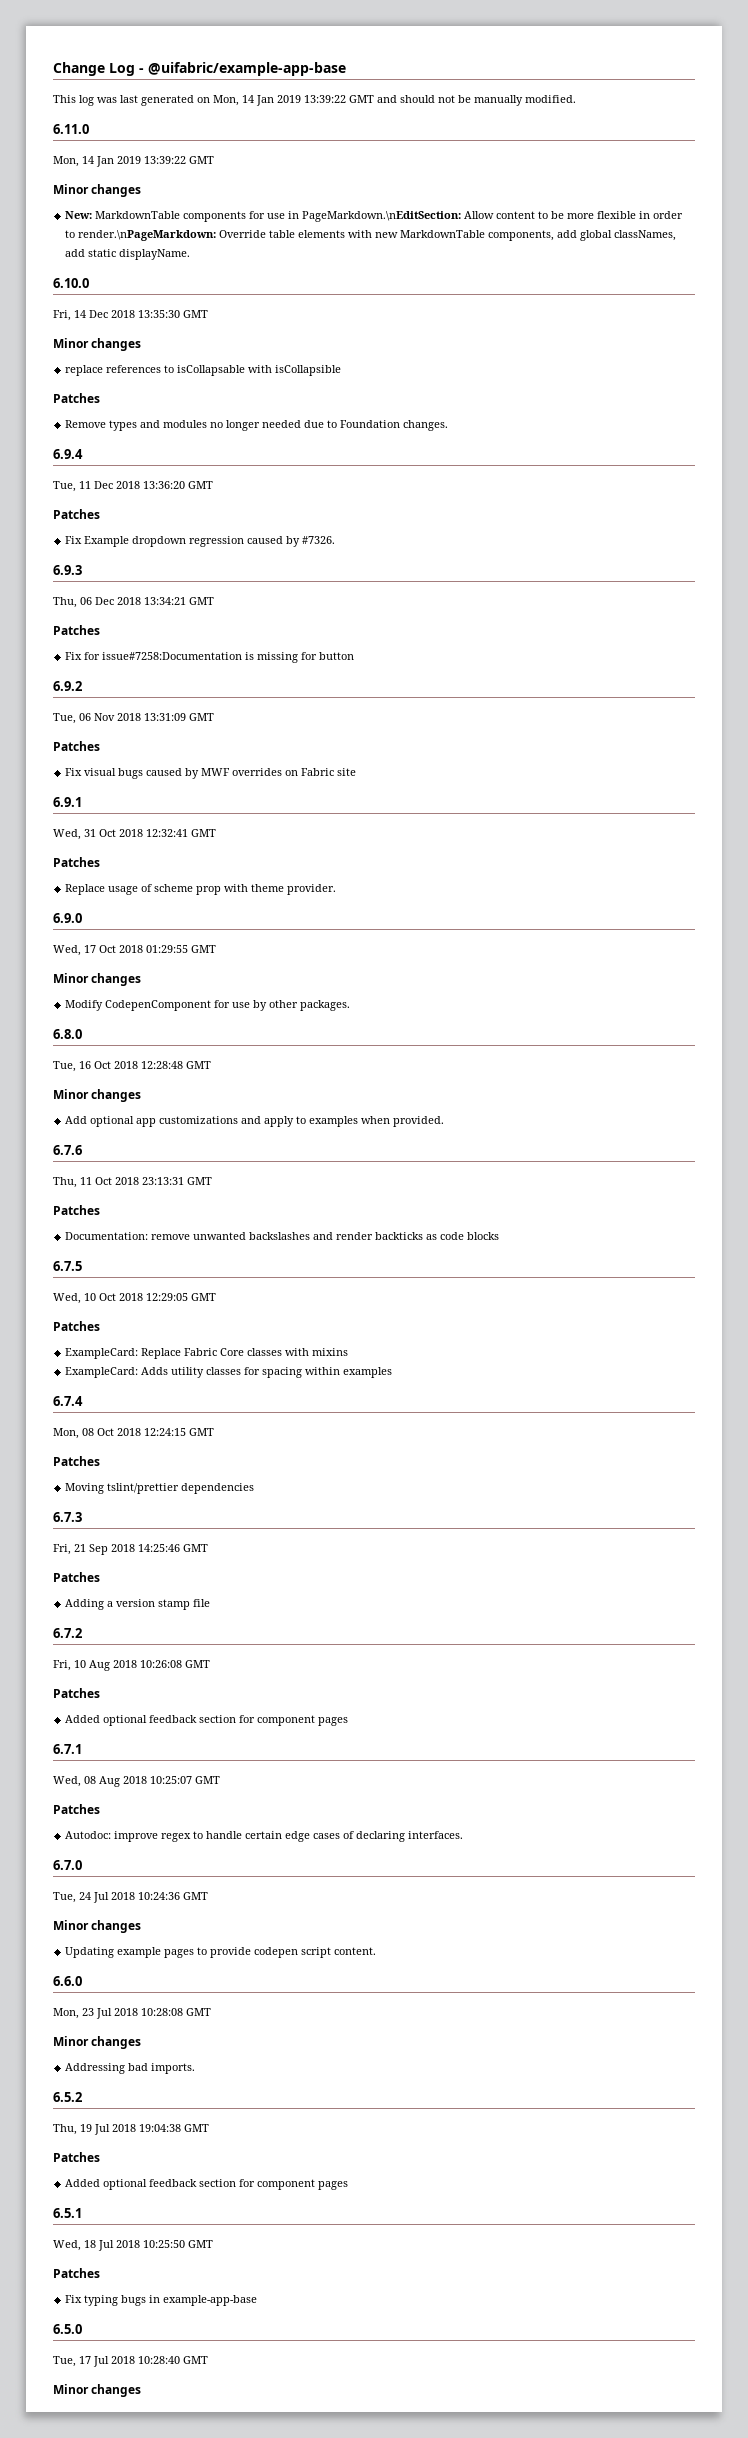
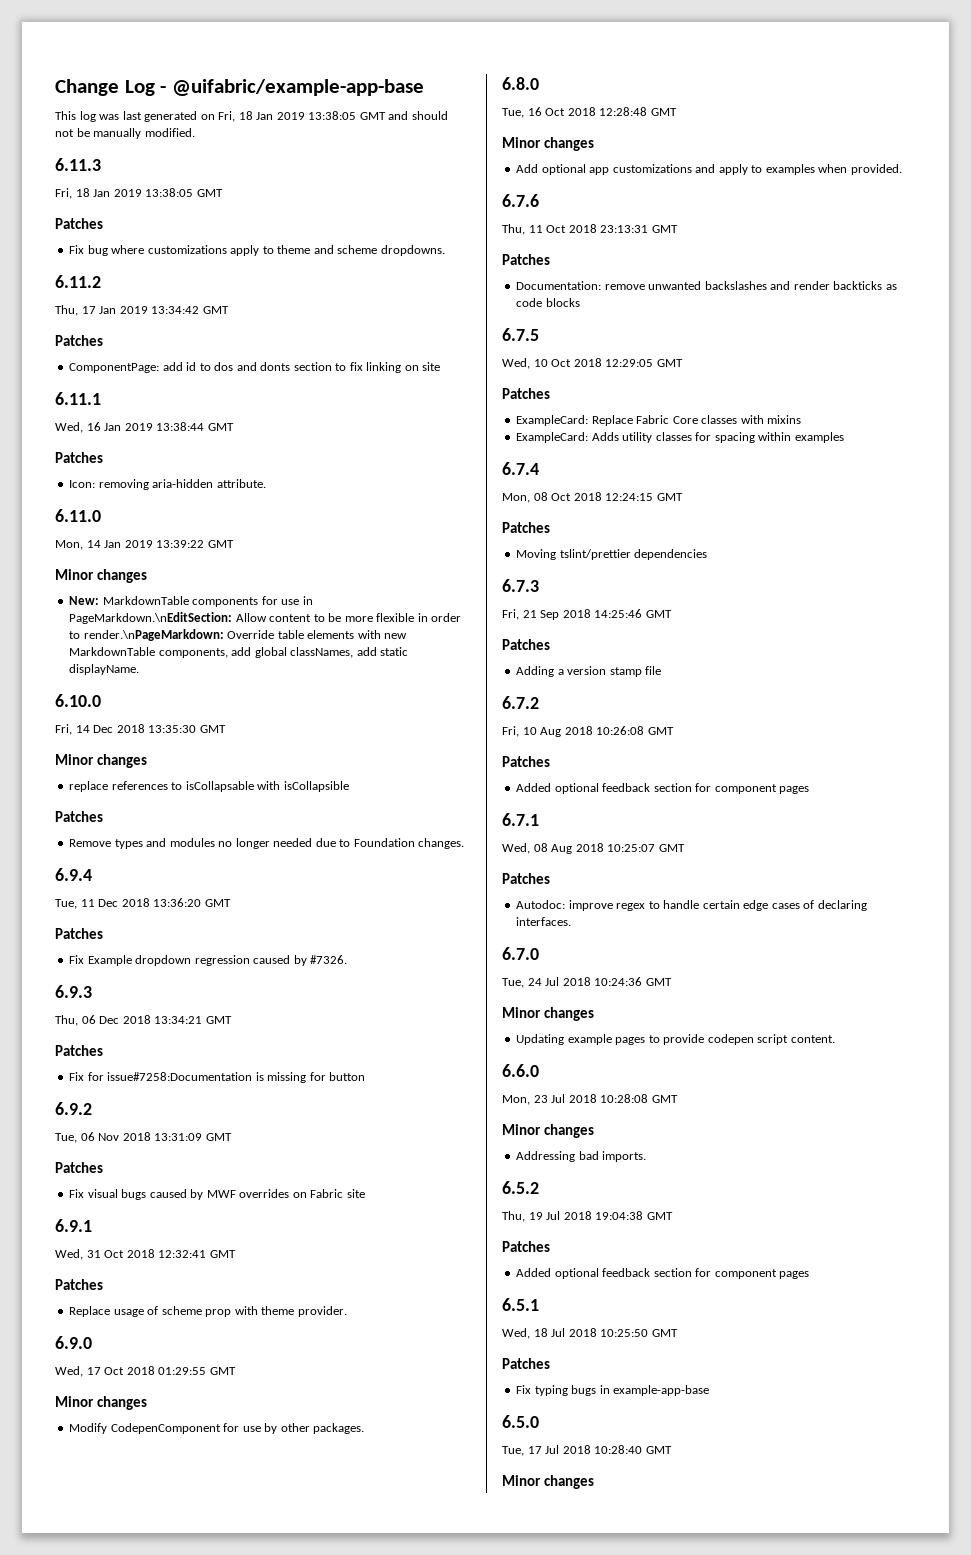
- This log was last generated on Mon, 14 Jan 2019 13:39:22 GMT and should not be manually modified.
+ This log was last generated on Fri, 18 Jan 2019 13:38:05 GMT and should not be manually modified.
+ 6.11.3
+ Fri, 18 Jan 2019 13:38:05 GMT
+ Patches
+ Fix bug where customizations apply to theme and scheme dropdowns.
+ 6.11.2
+ Thu, 17 Jan 2019 13:34:42 GMT
+ Patches
+ ComponentPage: add id to dos and donts section to fix linking on site
+ 6.11.1
+ Wed, 16 Jan 2019 13:38:44 GMT
+ Patches
+ Icon: removing aria-hidden attribute.

